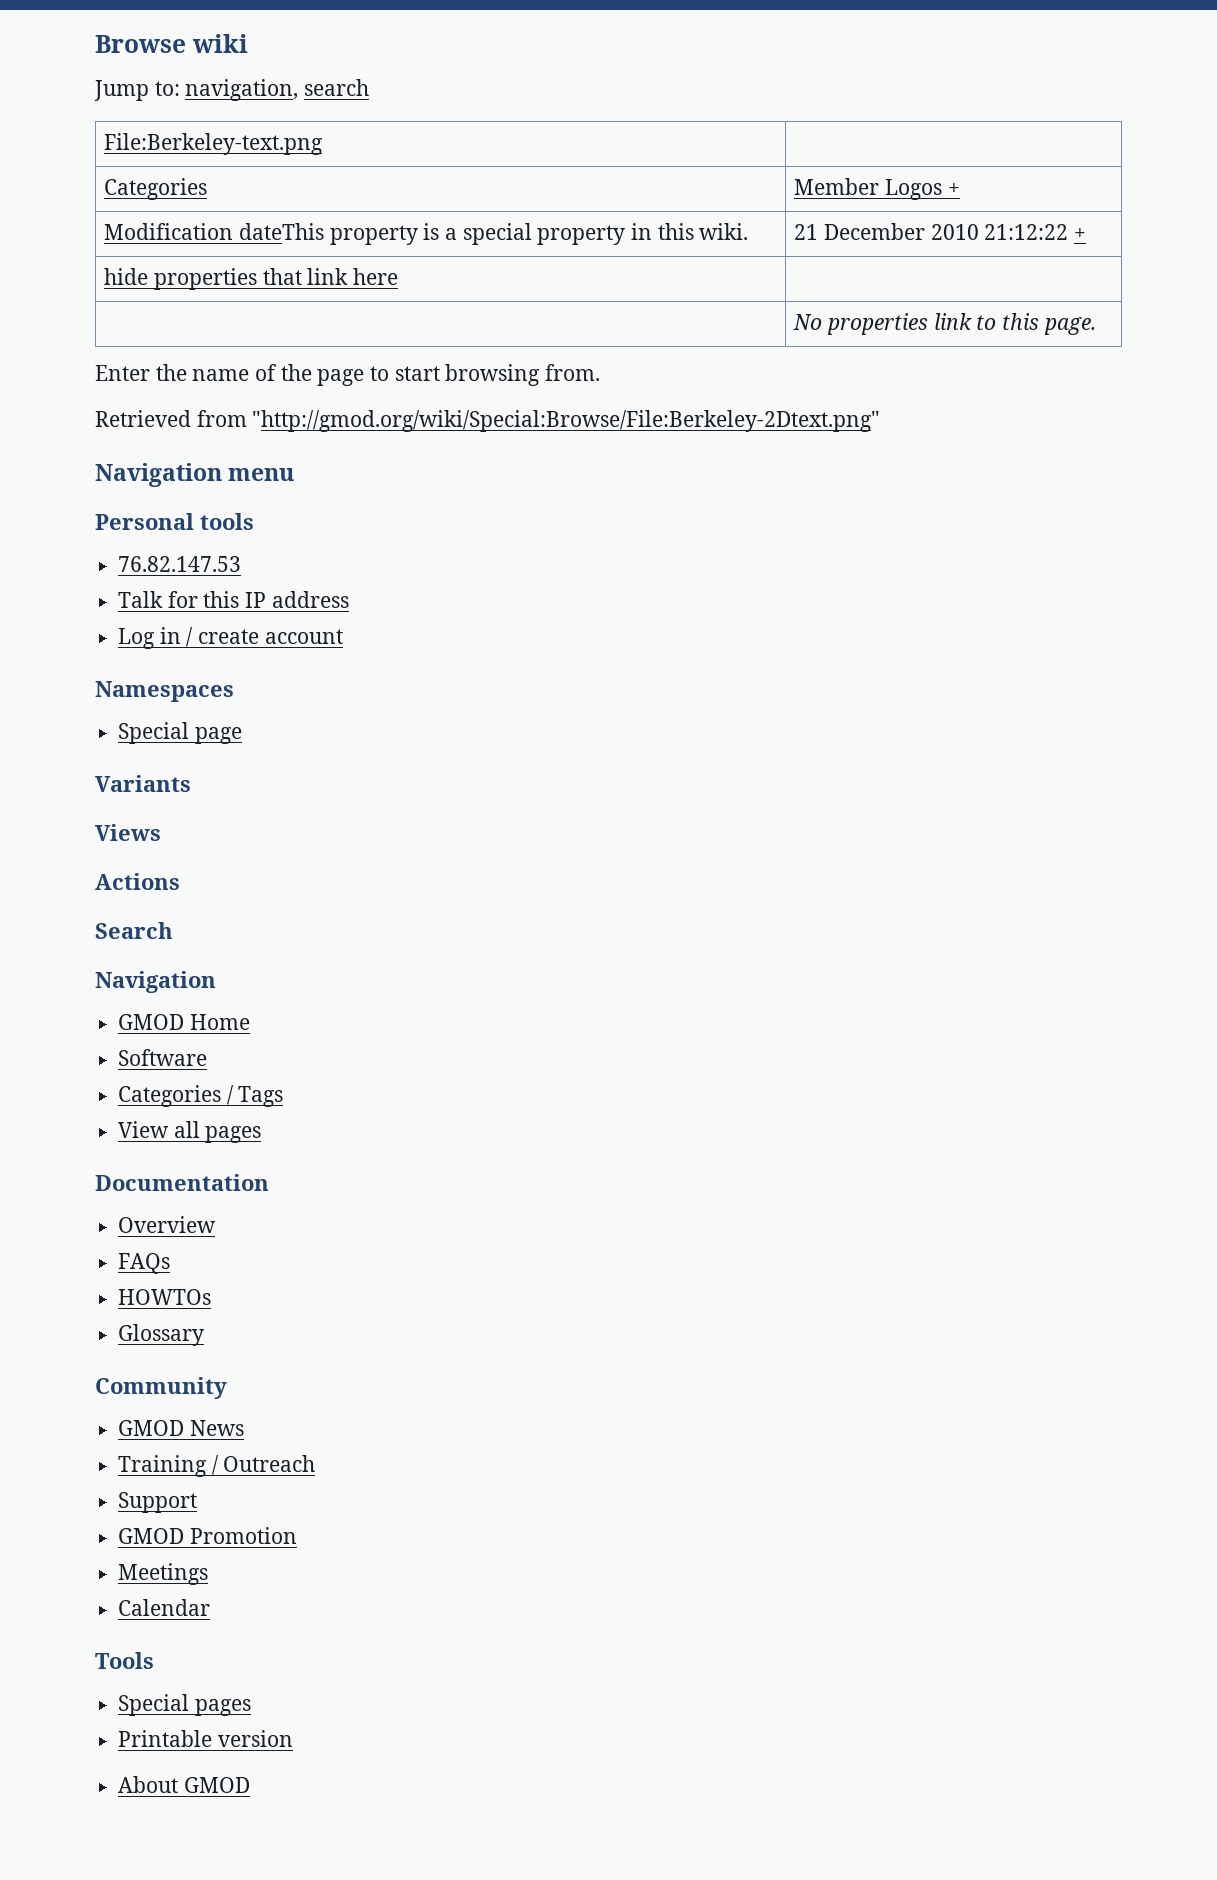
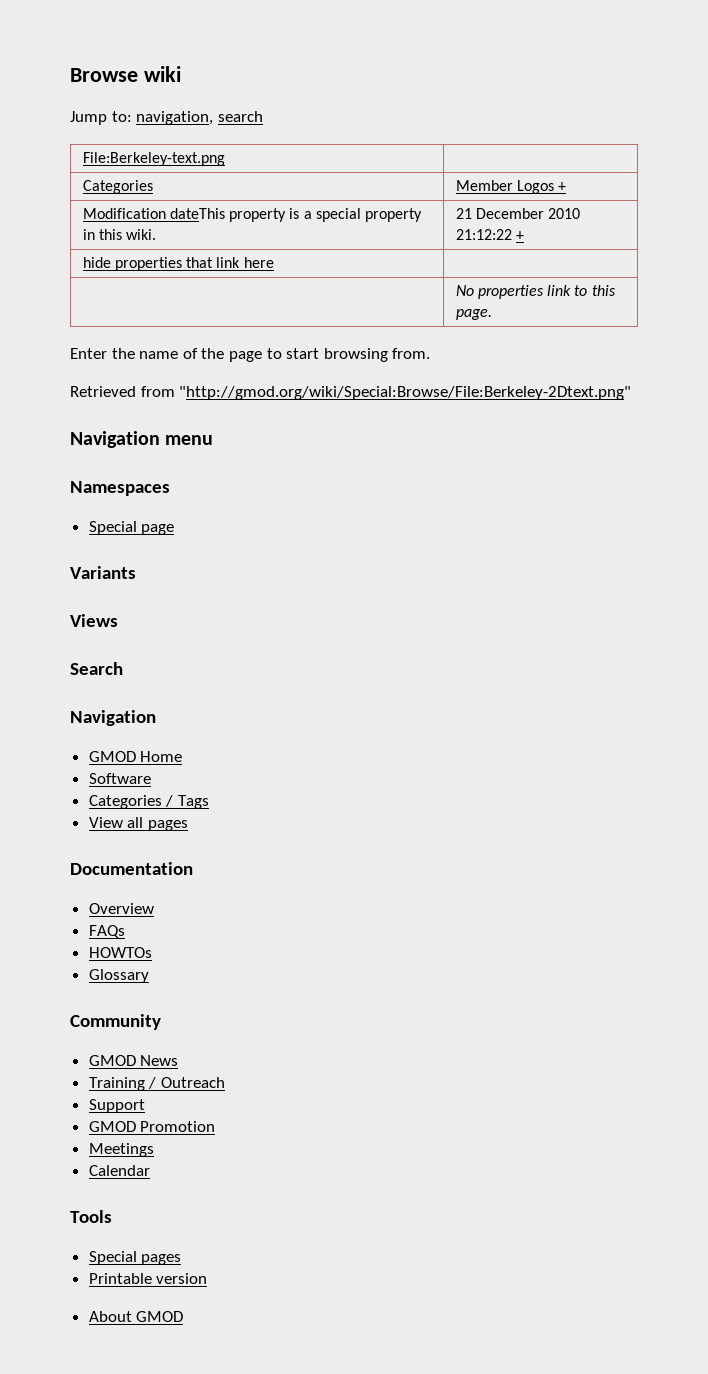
- Personal tools
- 76.82.147.53
- Talk for this IP address
- Log in / create account
- Actions

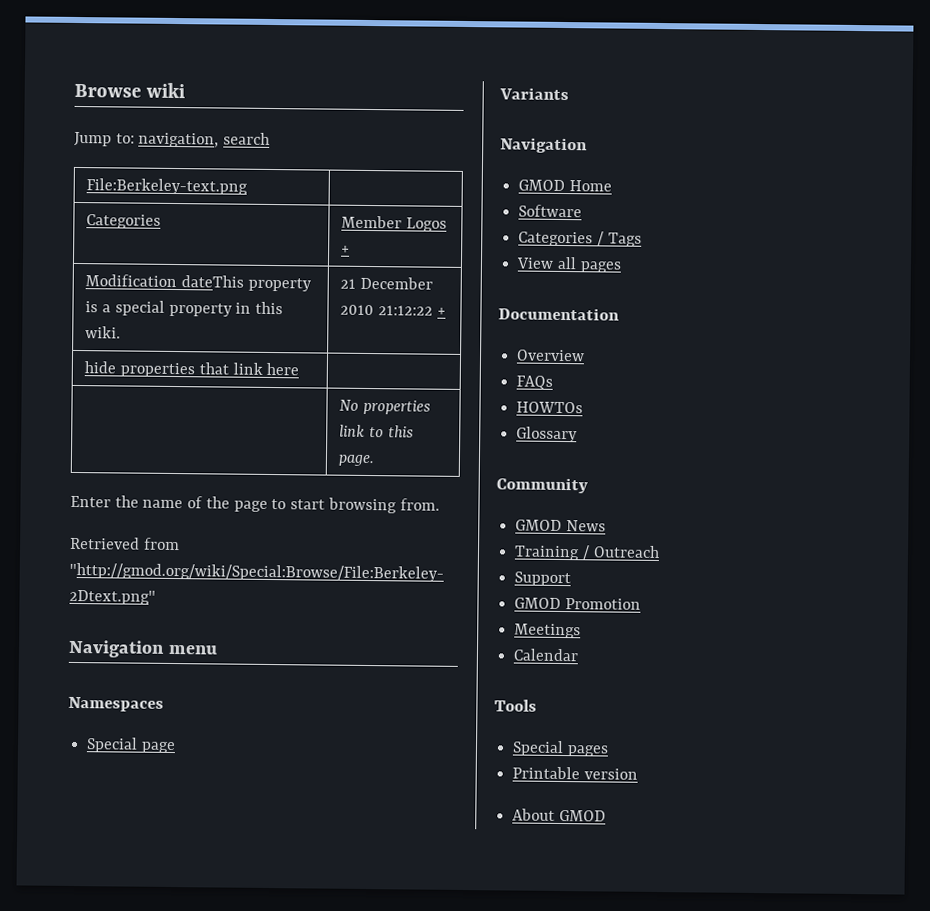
- Views
- Search

